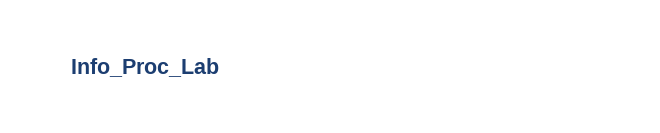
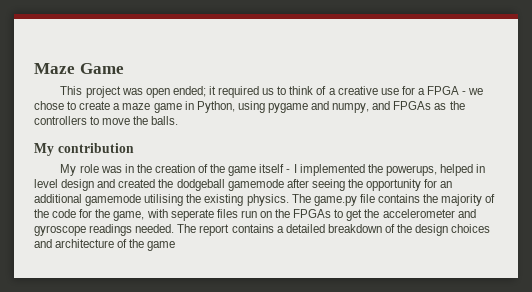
- Info_Proc_Lab
+ Maze Game
+ This project was open ended; it required us to think of a creative use for a FPGA - we chose to create a maze game in Python, using pygame and numpy, and FPGAs as the controllers to move the balls.
+ My contribution
+ My role was in the creation of the game itself - I implemented the powerups, helped in level design and created the dodgeball gamemode after seeing the opportunity for an additional gamemode utilising the existing physics. The game.py file contains the majority of the code for the game, with seperate files run on the FPGAs to get the accelerometer and gyroscope readings needed. The report contains a detailed breakdown of the design choices and architecture of the game

